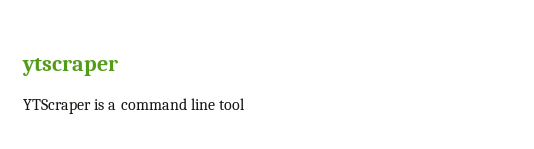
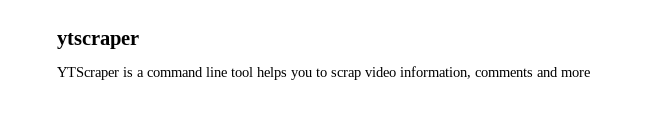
- YTScraper is a command line tool
+ YTScraper is a command line tool helps you to scrap video information, comments and more

